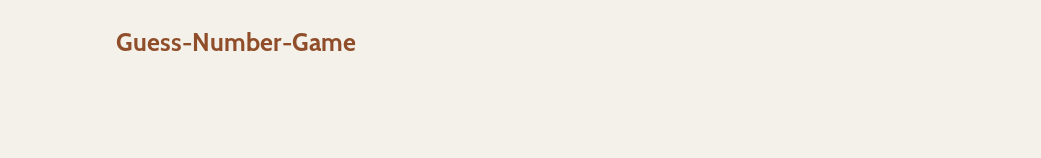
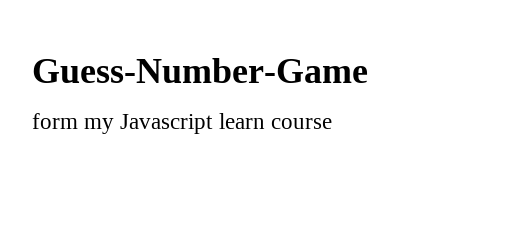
+ form my Javascript learn course

